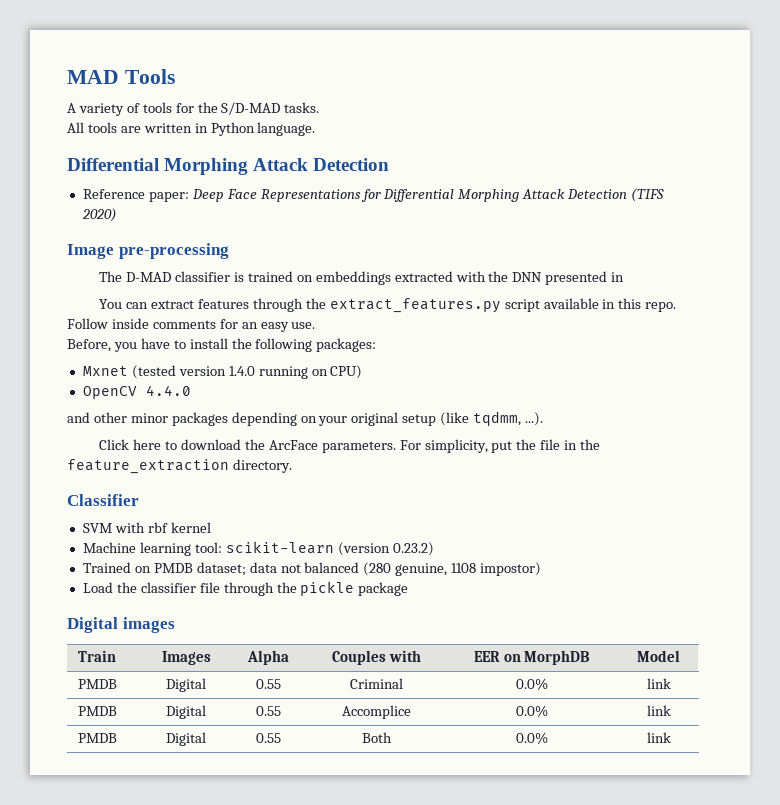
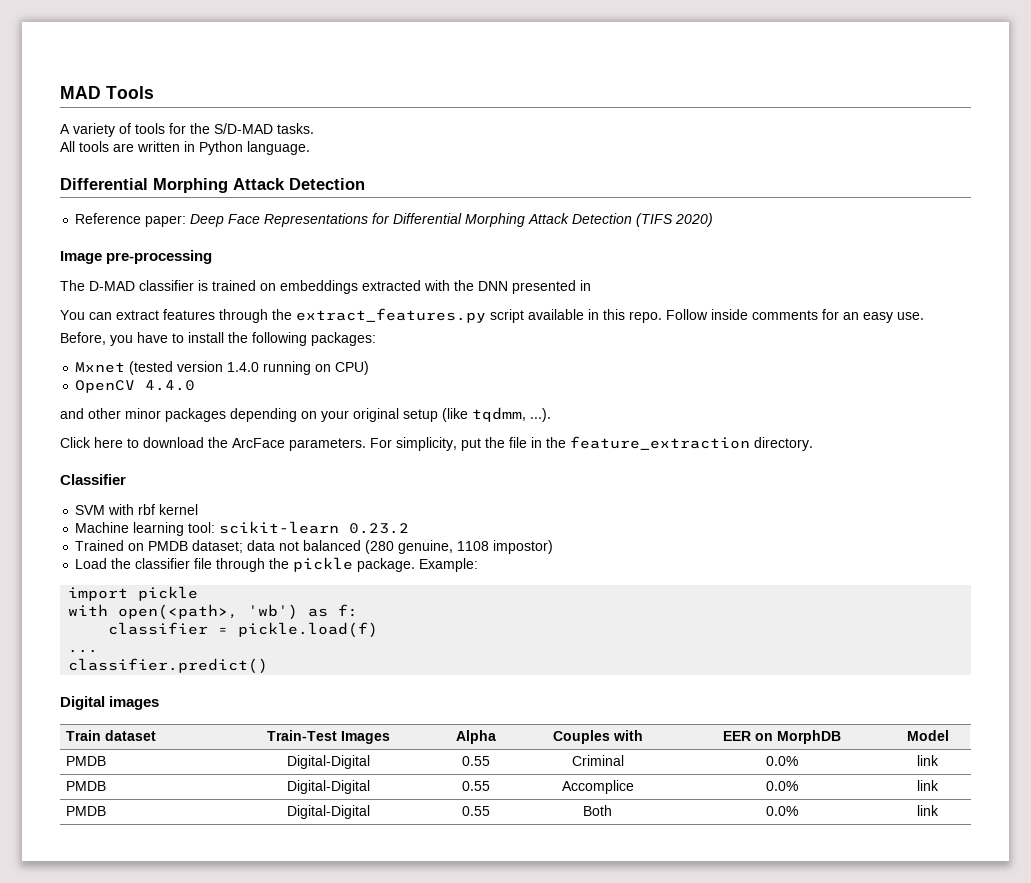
- Machine learning tool: scikit-learn (version 0.23.2)
+ Machine learning tool: scikit-learn 0.23.2
- Load the classifier file through the pickle package
+ Load the classifier file through the pickle package. Example:
+ import pickle
+ with open(<path>, 'wb') as f:
+ classifier = pickle.load(f)
+ ...
+ classifier.predict()
- Train | Images | Alpha | Couples with | EER on MorphDB | Model
+ Train dataset | Train-Test Images | Alpha | Couples with | EER on MorphDB | Model
- PMDB | Digital | 0.55 | Criminal | 0.0% | link
+ PMDB | Digital-Digital | 0.55 | Criminal | 0.0% | link
- PMDB | Digital | 0.55 | Accomplice | 0.0% | link
+ PMDB | Digital-Digital | 0.55 | Accomplice | 0.0% | link
- PMDB | Digital | 0.55 | Both | 0.0% | link
+ PMDB | Digital-Digital | 0.55 | Both | 0.0% | link

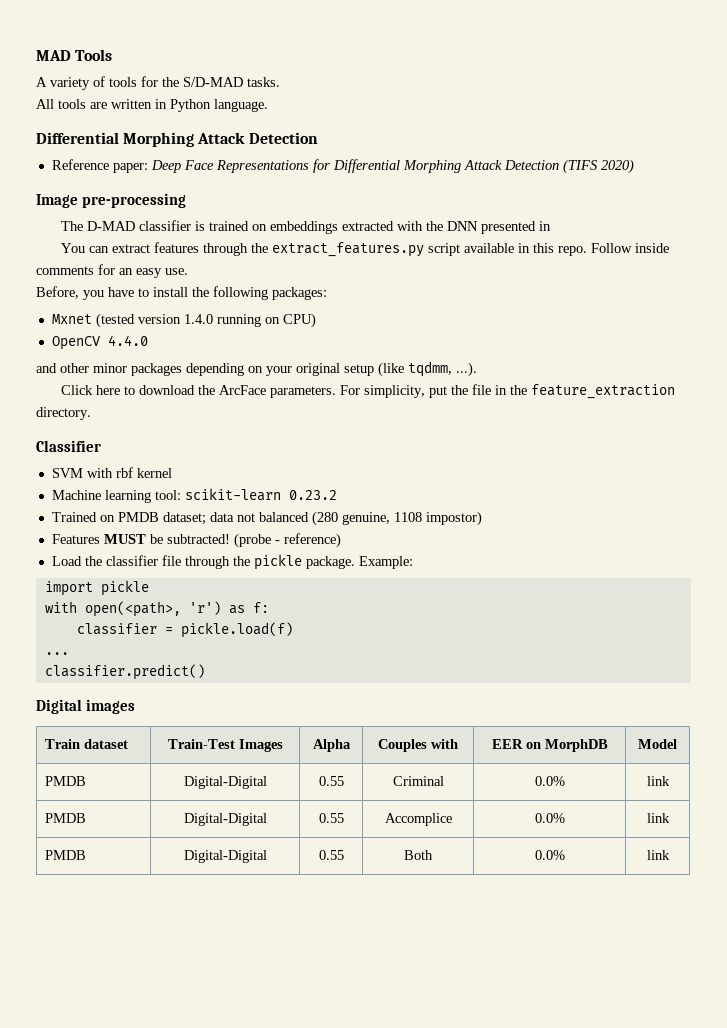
+ Features MUST be subtracted! (probe - reference)
- with open(<path>, 'wb') as f:
+ with open(<path>, 'r') as f:

